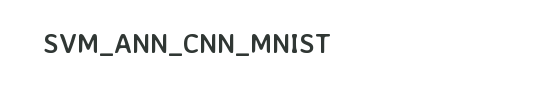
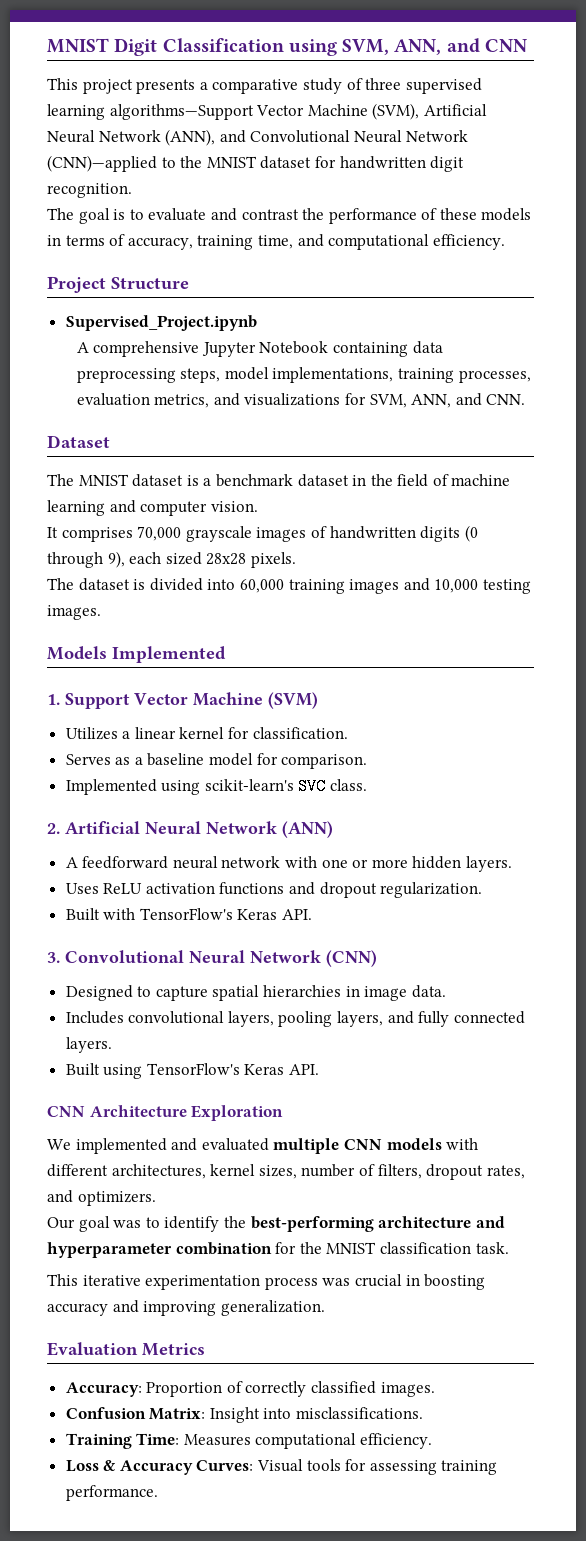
- SVM_ANN_CNN_MNIST
+ MNIST Digit Classification using SVM, ANN, and CNN
+ This project presents a comparative study of three supervised learning algorithms—Support Vector Machine (SVM), Artificial Neural Network (ANN), and Convolutional Neural Network (CNN)—applied to the MNIST dataset for handwritten digit recognition.
+ The goal is to evaluate and contrast the performance of these models in terms of accuracy, training time, and computational efficiency.
+ Project Structure
+ Supervised_Project.ipynb
+ A comprehensive Jupyter Notebook containing data preprocessing steps, model implementations, training processes, evaluation metrics, and visualizations for SVM, ANN, and CNN.
+ Dataset
+ The MNIST dataset is a benchmark dataset in the field of machine learning and computer vision.
+ It comprises 70,000 grayscale images of handwritten digits (0 through 9), each sized 28x28 pixels.
+ The dataset is divided into 60,000 training images and 10,000 testing images.
+ Models Implemented
+ 1. Support Vector Machine (SVM)
+ Utilizes a linear kernel for classification.
+ Serves as a baseline model for comparison.
+ Implemented using scikit-learn's SVC class.
+ 2. Artificial Neural Network (ANN)
+ A feedforward neural network with one or more hidden layers.
+ Uses ReLU activation functions and dropout regularization.
+ Built with TensorFlow's Keras API.
+ 3. Convolutional Neural Network (CNN)
+ Designed to capture spatial hierarchies in image data.
+ Includes convolutional layers, pooling layers, and fully connected layers.
+ Built using TensorFlow's Keras API.
+ CNN Architecture Exploration
+ We implemented and evaluated multiple CNN models with different architectures, kernel sizes, number of filters, dropout rates, and optimizers.
+ Our goal was to identify the best-performing architecture and hyperparameter combination for the MNIST classification task.
+ This iterative experimentation process was crucial in boosting accuracy and improving generalization.
+ Evaluation Metrics
+ Accuracy: Proportion of correctly classified images.
+ Confusion Matrix: Insight into misclassifications.
+ Training Time: Measures computational efficiency.
+ Loss & Accuracy Curves: Visual tools for assessing training performance.

